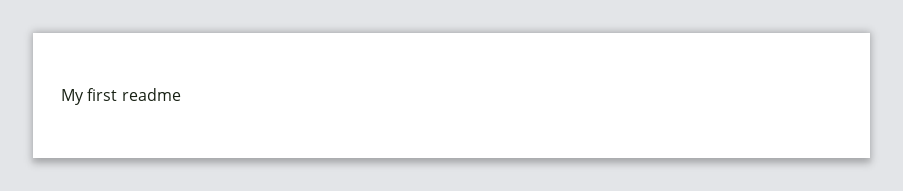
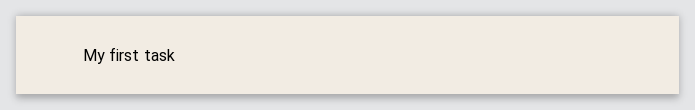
- My first readme
+ My first task

